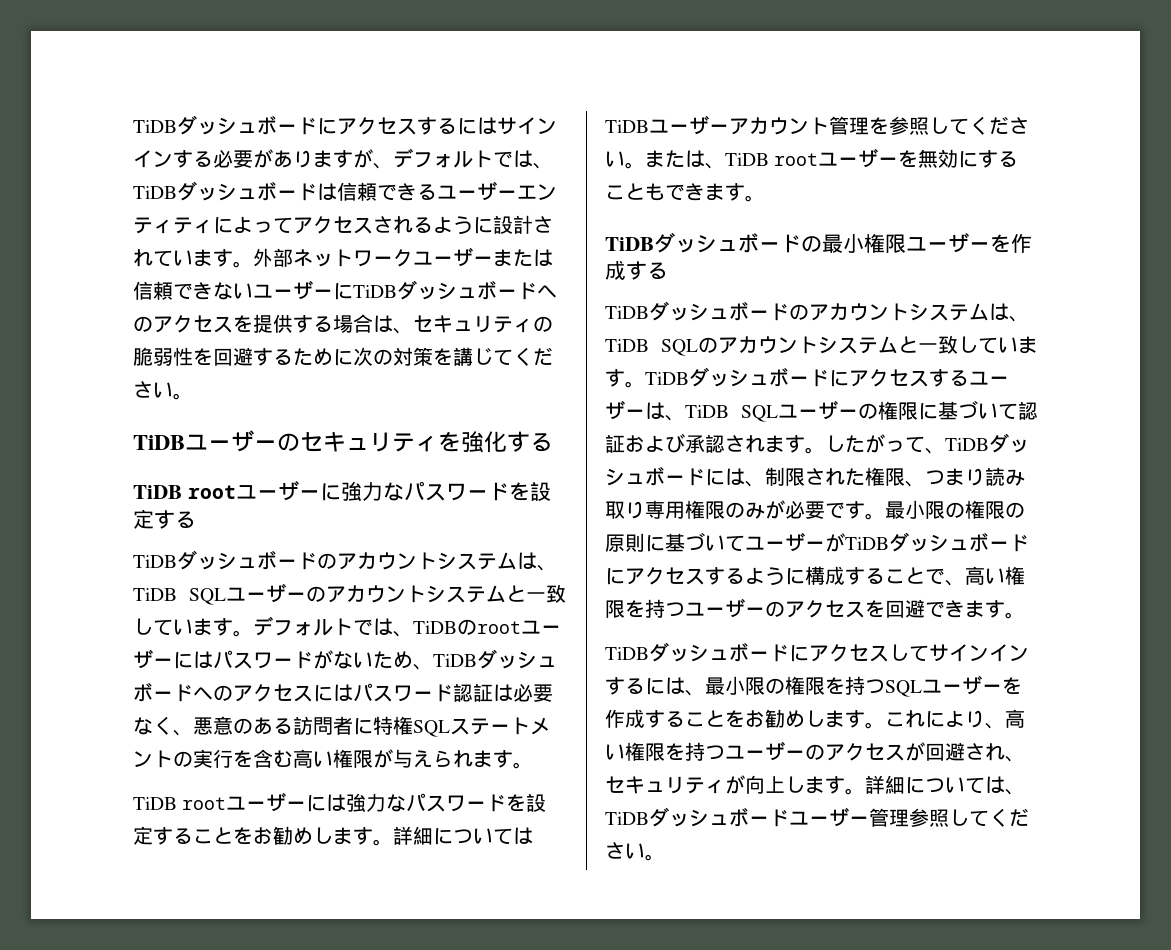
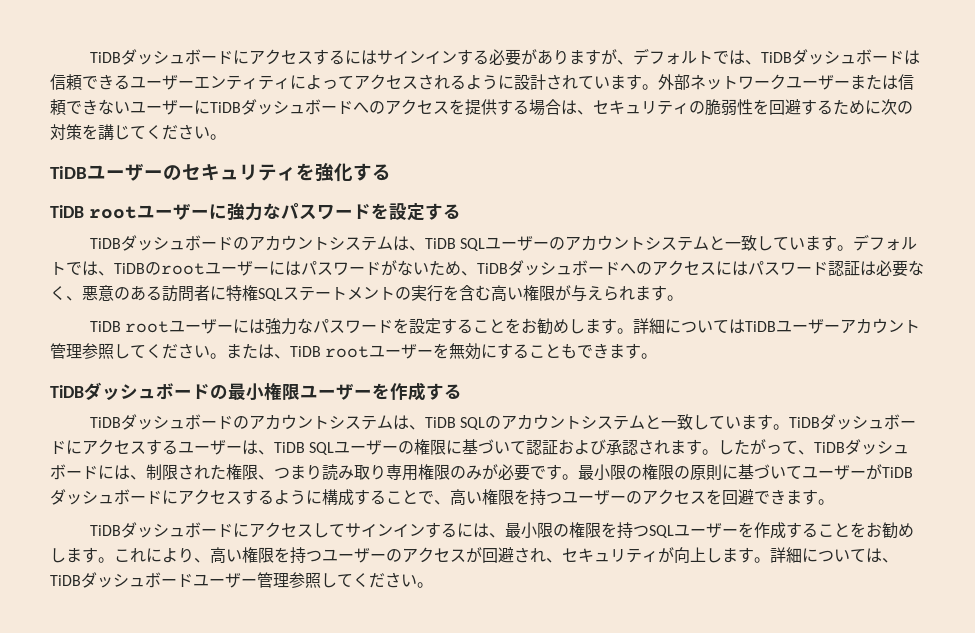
- 詳細についてはTiDBユーザーアカウント管理を参照してください。
+ 詳細についてはTiDBユーザーアカウント管理参照してください。

